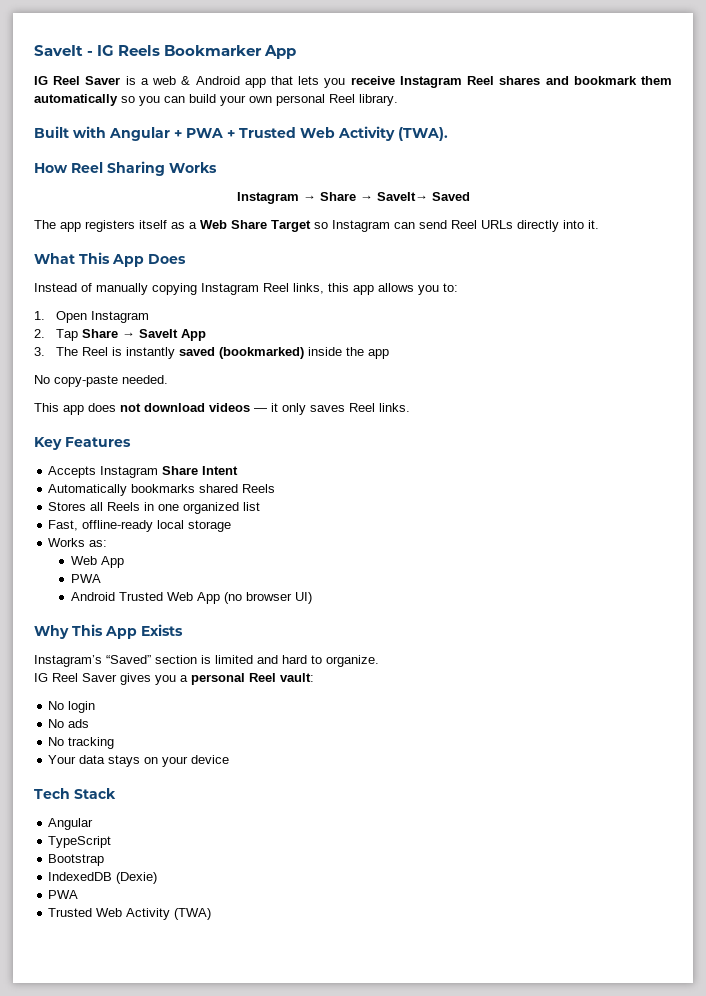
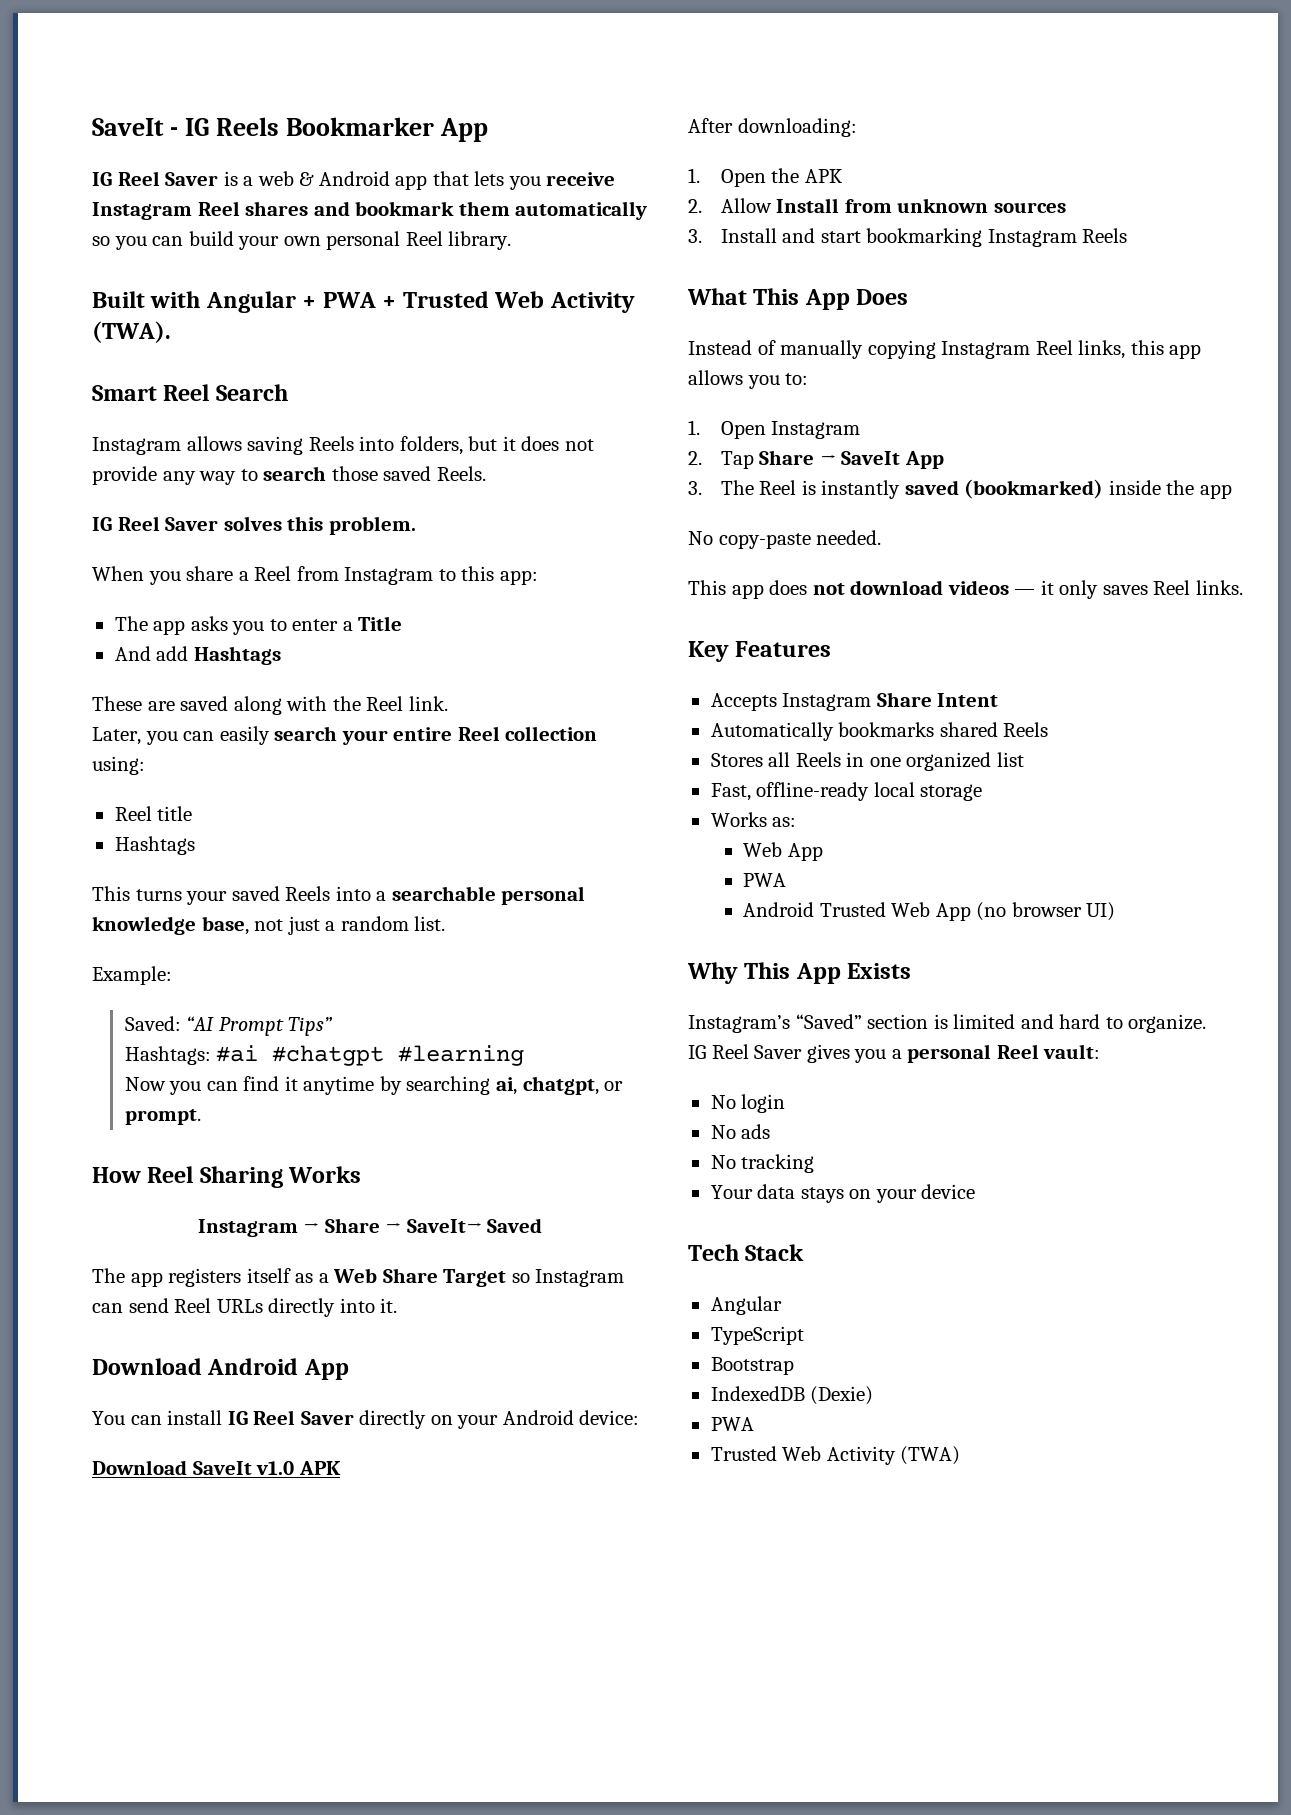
+ Smart Reel Search
+ Instagram allows saving Reels into folders, but it does not provide any way to search those saved Reels.
+ IG Reel Saver solves this problem.
+ When you share a Reel from Instagram to this app:
+ The app asks you to enter a Title
+ And add Hashtags
+ These are saved along with the Reel link.
+ Later, you can easily search your entire Reel collection using:
+ Reel title
+ Hashtags
+ This turns your saved Reels into a searchable personal knowledge base, not just a random list.
+ Example:
+ Saved: “AI Prompt Tips”
+ Hashtags: #ai #chatgpt #learning
+ Now you can find it anytime by searching ai, chatgpt, or prompt.
+ Download Android App
+ You can install IG Reel Saver directly on your Android device:
+ Download SaveIt v1.0 APK
+ After downloading:
+ 1. Open the APK
+ 2. Allow Install from unknown sources
+ 3. Install and start bookmarking Instagram Reels

